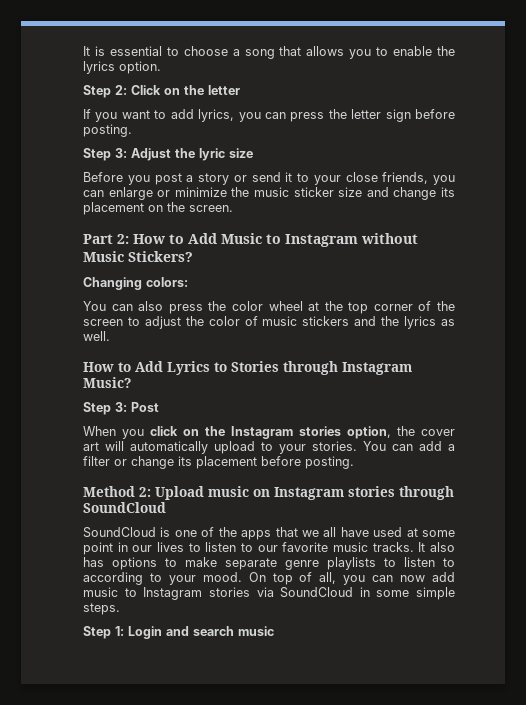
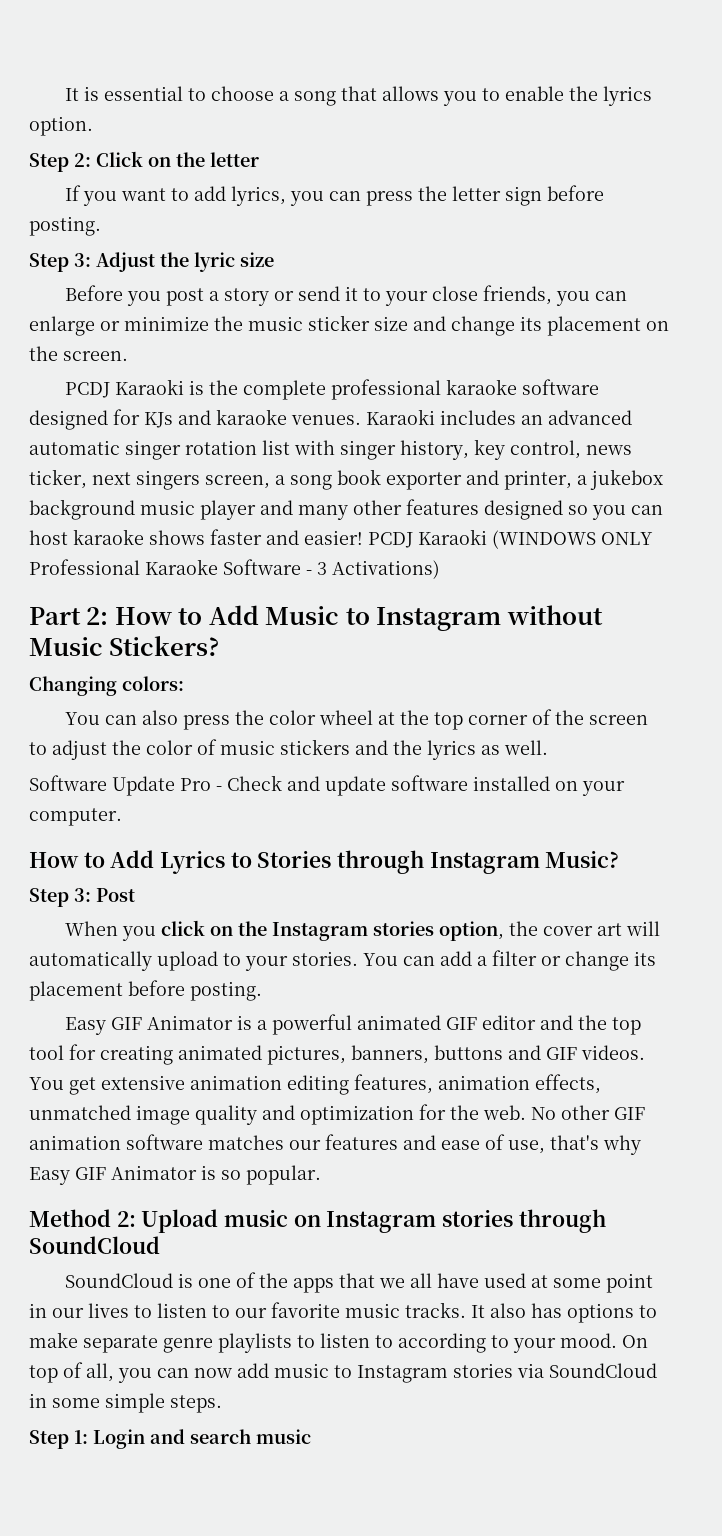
+ PCDJ Karaoki is the complete professional karaoke software designed for KJs and karaoke venues. Karaoki includes an advanced automatic singer rotation list with singer history, key control, news ticker, next singers screen, a song book exporter and printer, a jukebox background music player and many other features designed so you can host karaoke shows faster and easier! PCDJ Karaoki (WINDOWS ONLY Professional Karaoke Software - 3 Activations)
+ Software Update Pro - Check and update software installed on your computer.
+ Easy GIF Animator is a powerful animated GIF editor and the top tool for creating animated pictures, banners, buttons and GIF videos. You get extensive animation editing features, animation effects, unmatched image quality and optimization for the web. No other GIF animation software matches our features and ease of use, that's why Easy GIF Animator is so popular.

